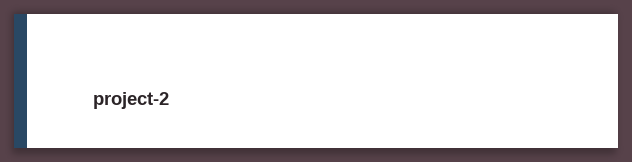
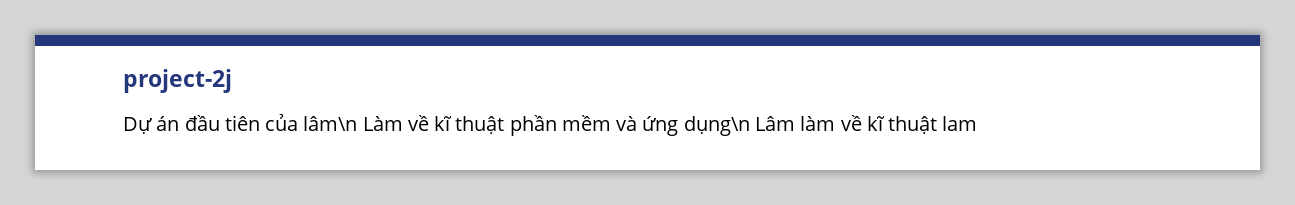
- project-2
+ project-2j
+ Dự án đầu tiên của lâm\n Làm về kĩ thuật phần mềm và ứng dụng\n Lâm làm về kĩ thuật lam

